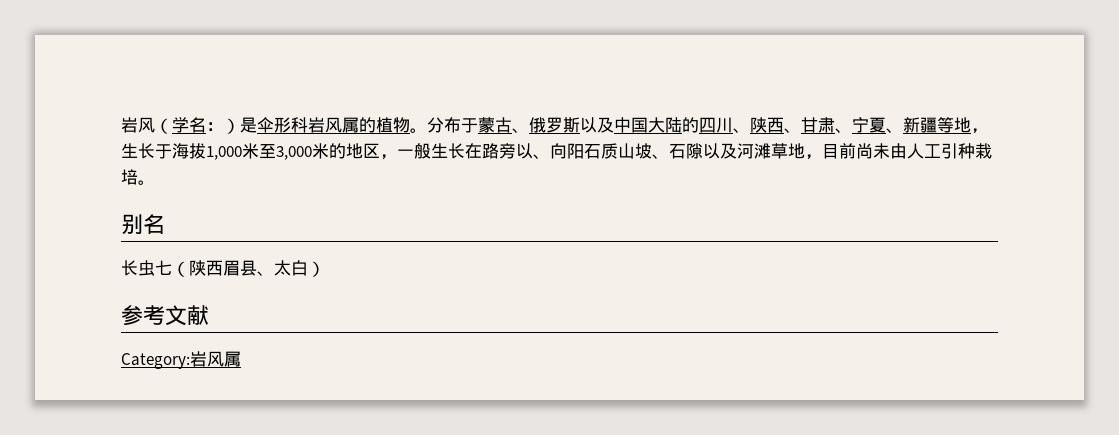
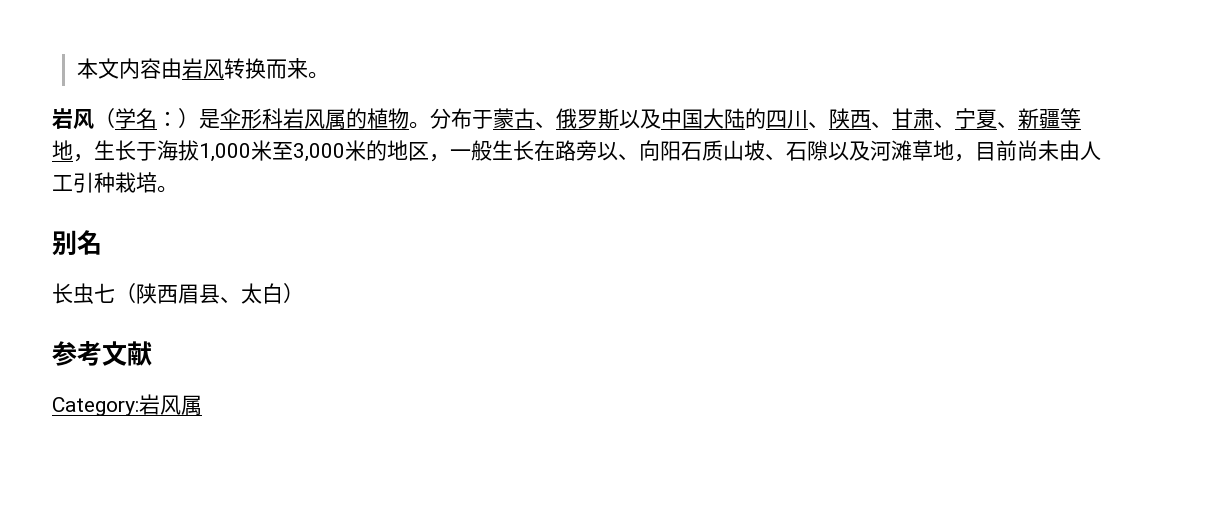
+ 本文内容由岩风转换而来。

